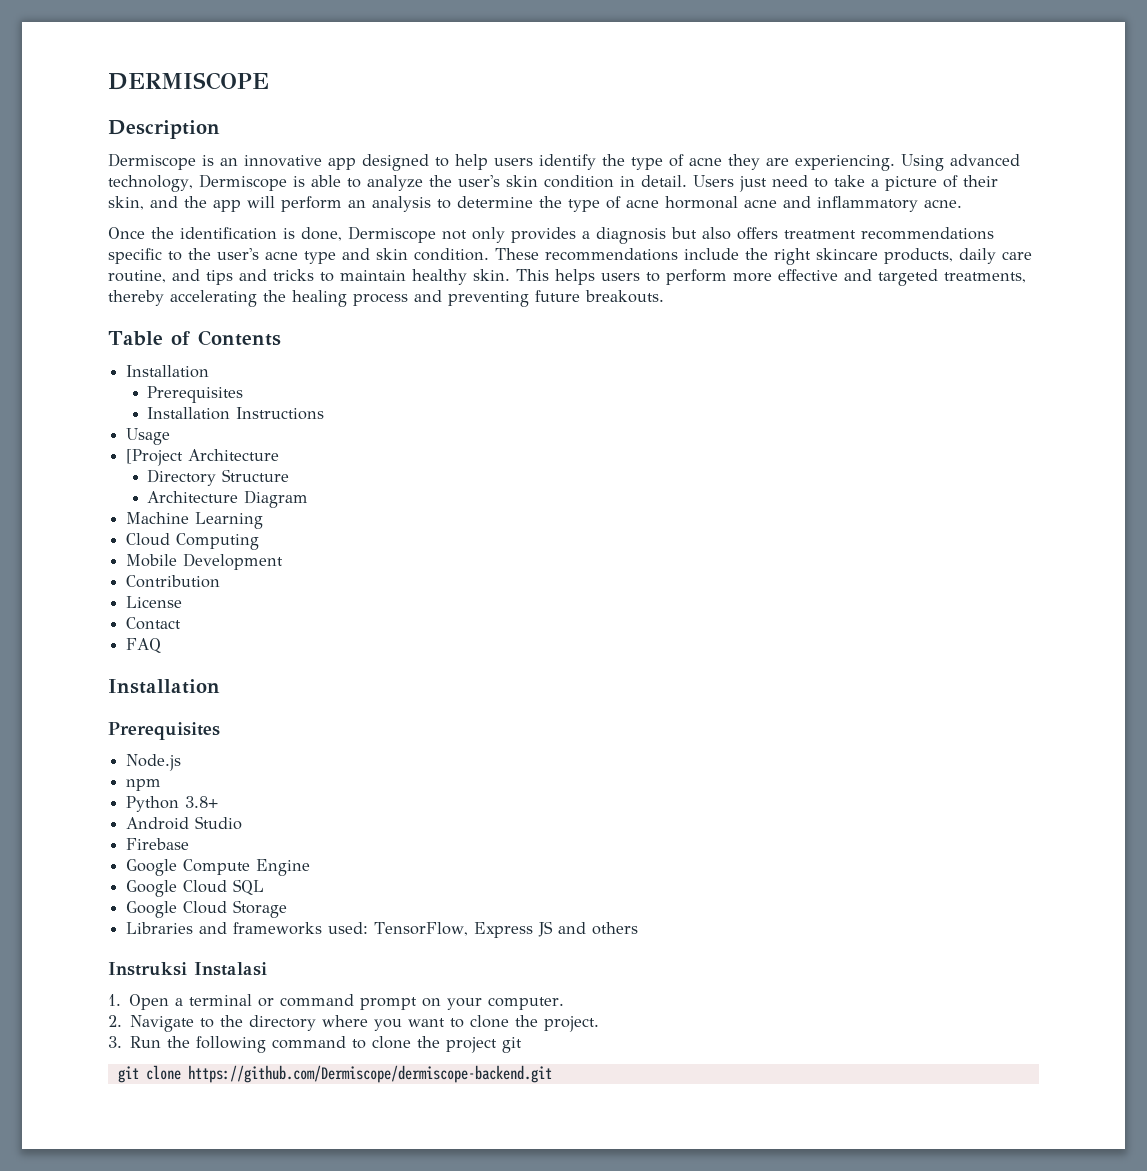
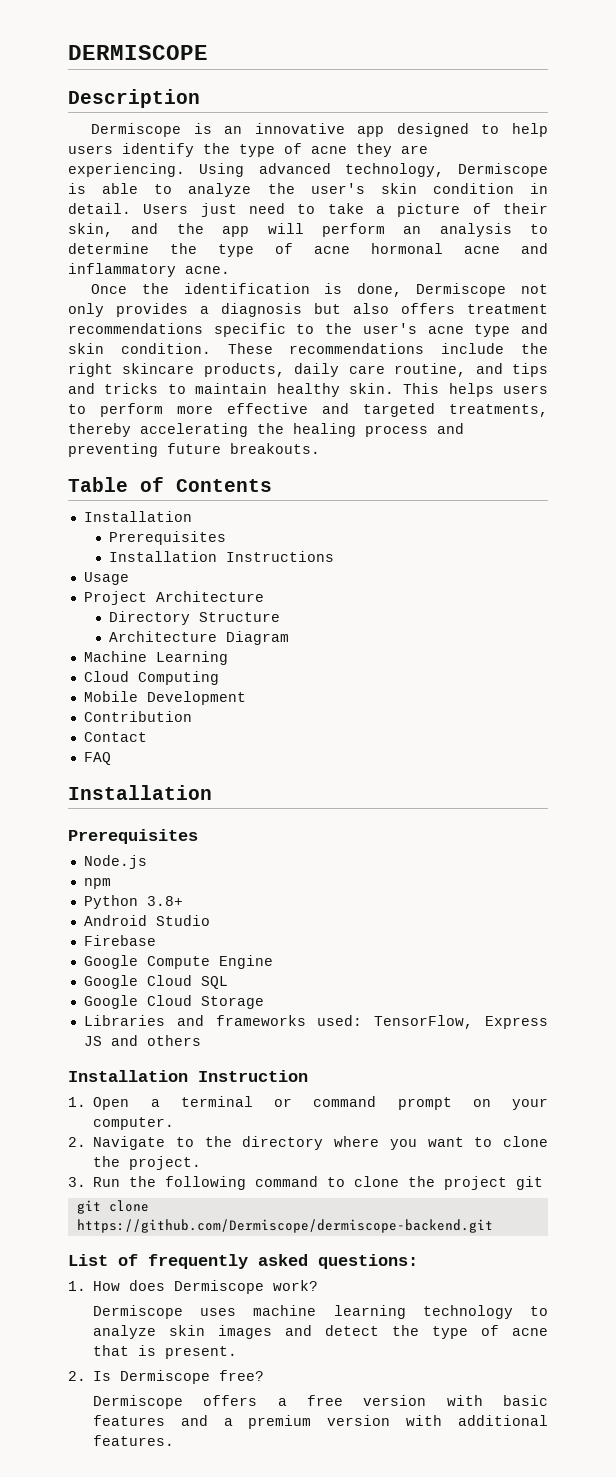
- [Project Architecture
+ Project Architecture
- License
- Instruksi Instalasi
+ Installation Instruction
+ List of frequently asked questions:
+ 1. How does Dermiscope work?
+ Dermiscope uses machine learning technology to analyze skin images and detect the type of acne that is present.
+ 2. Is Dermiscope free?
+ Dermiscope offers a free version with basic features and a premium version with additional features.

